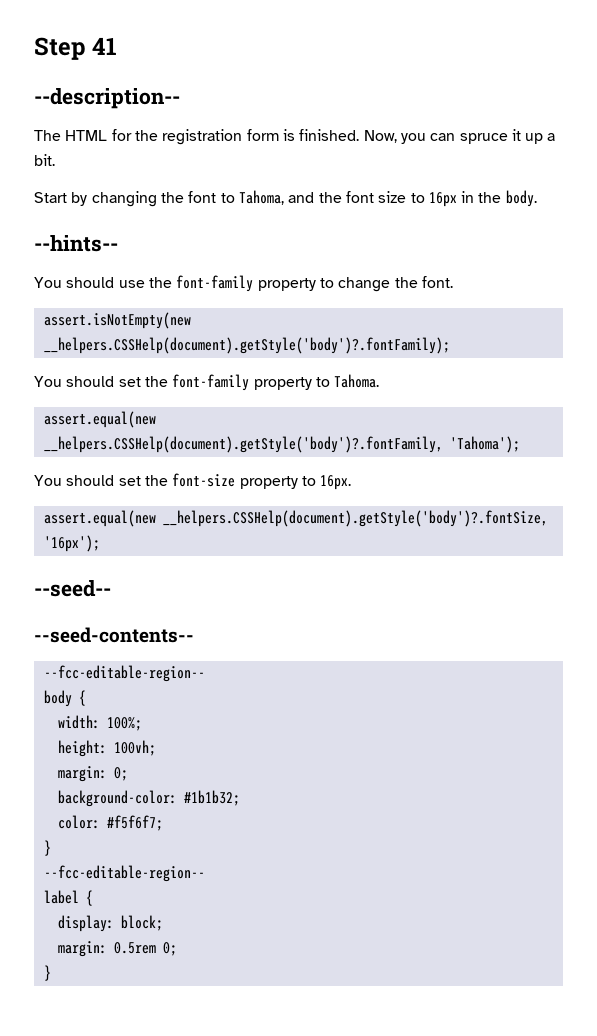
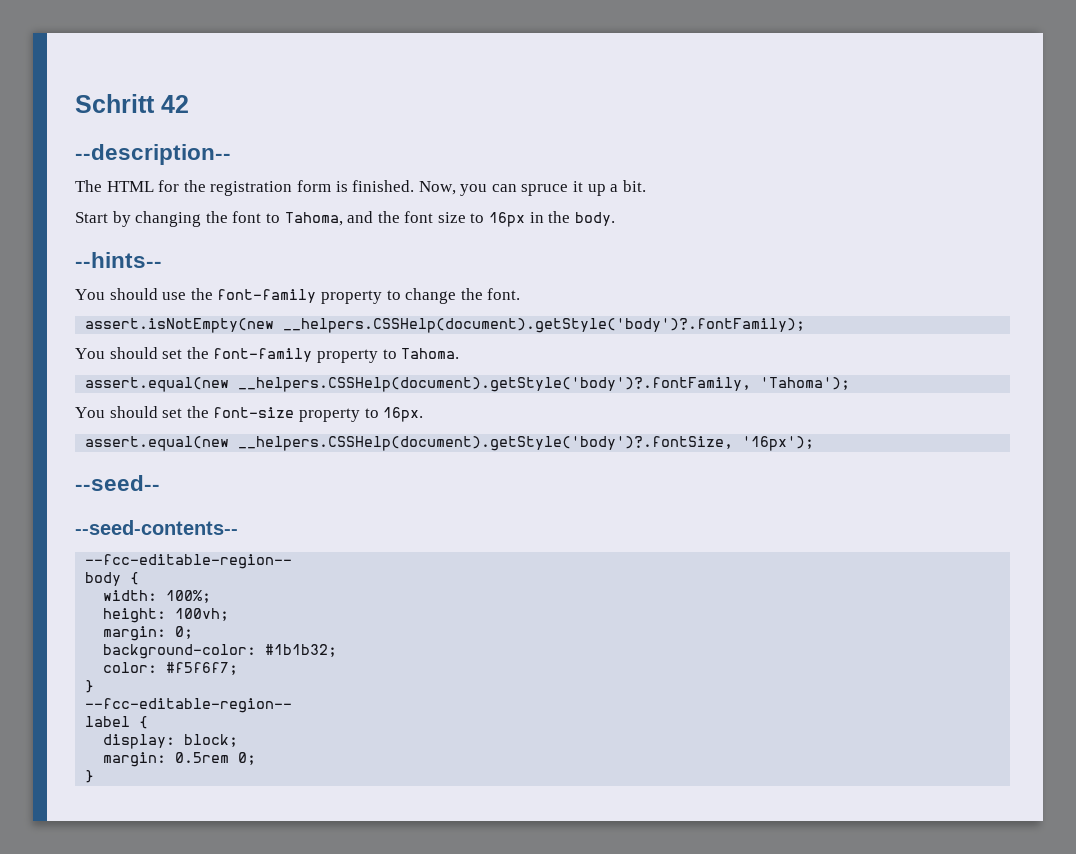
- Step 41
+ Schritt 42

